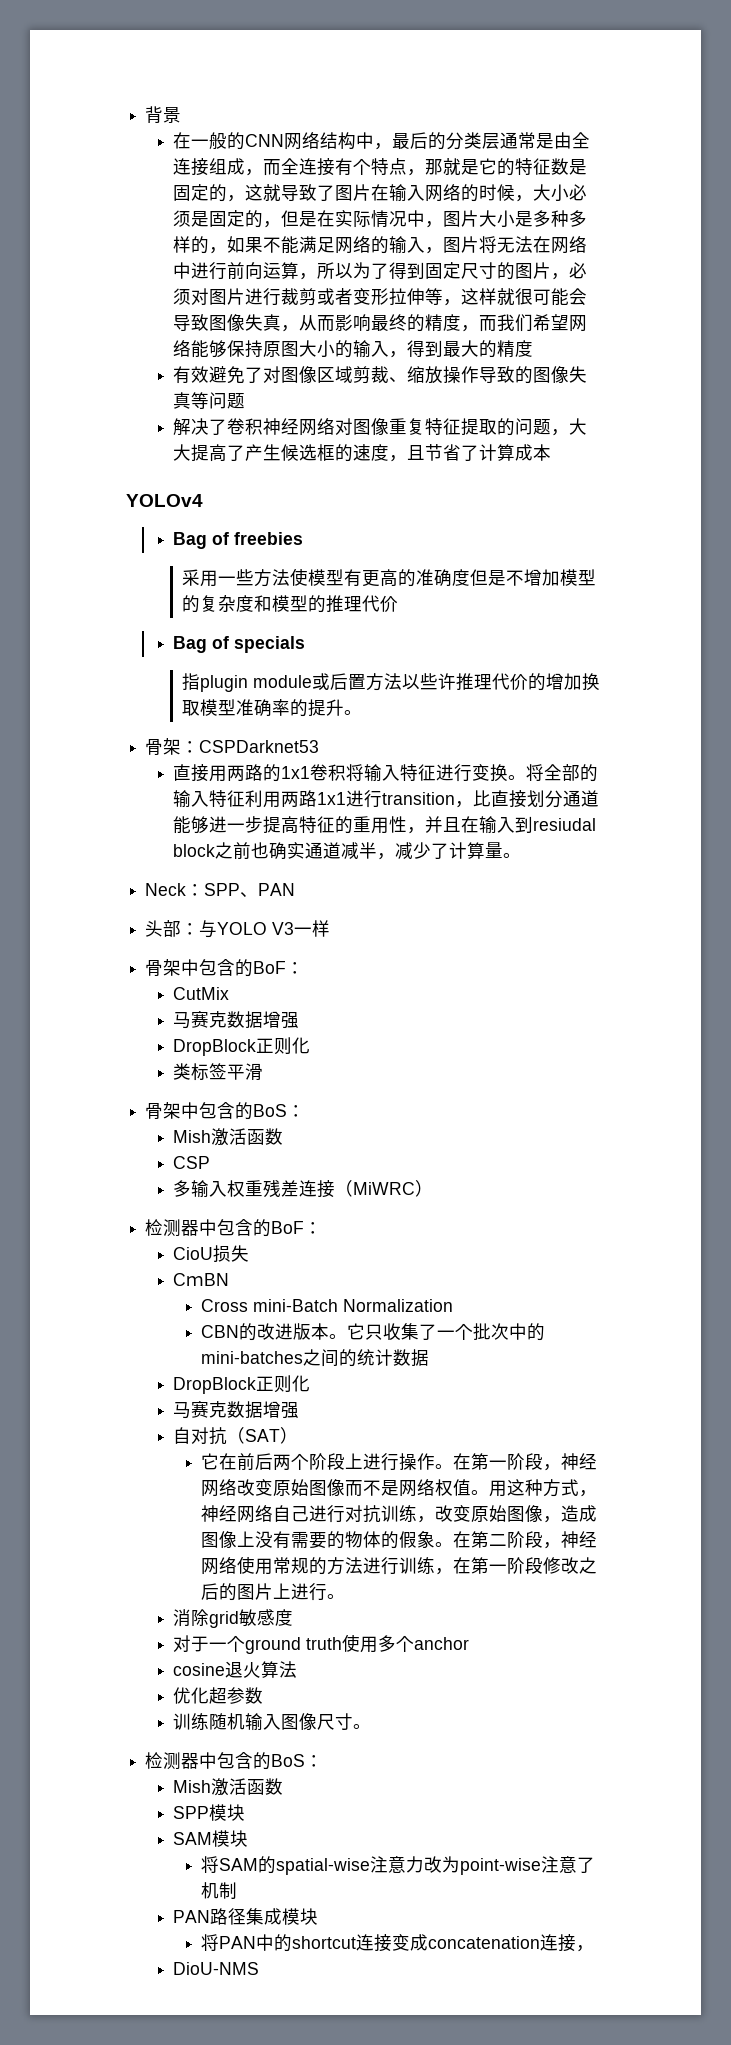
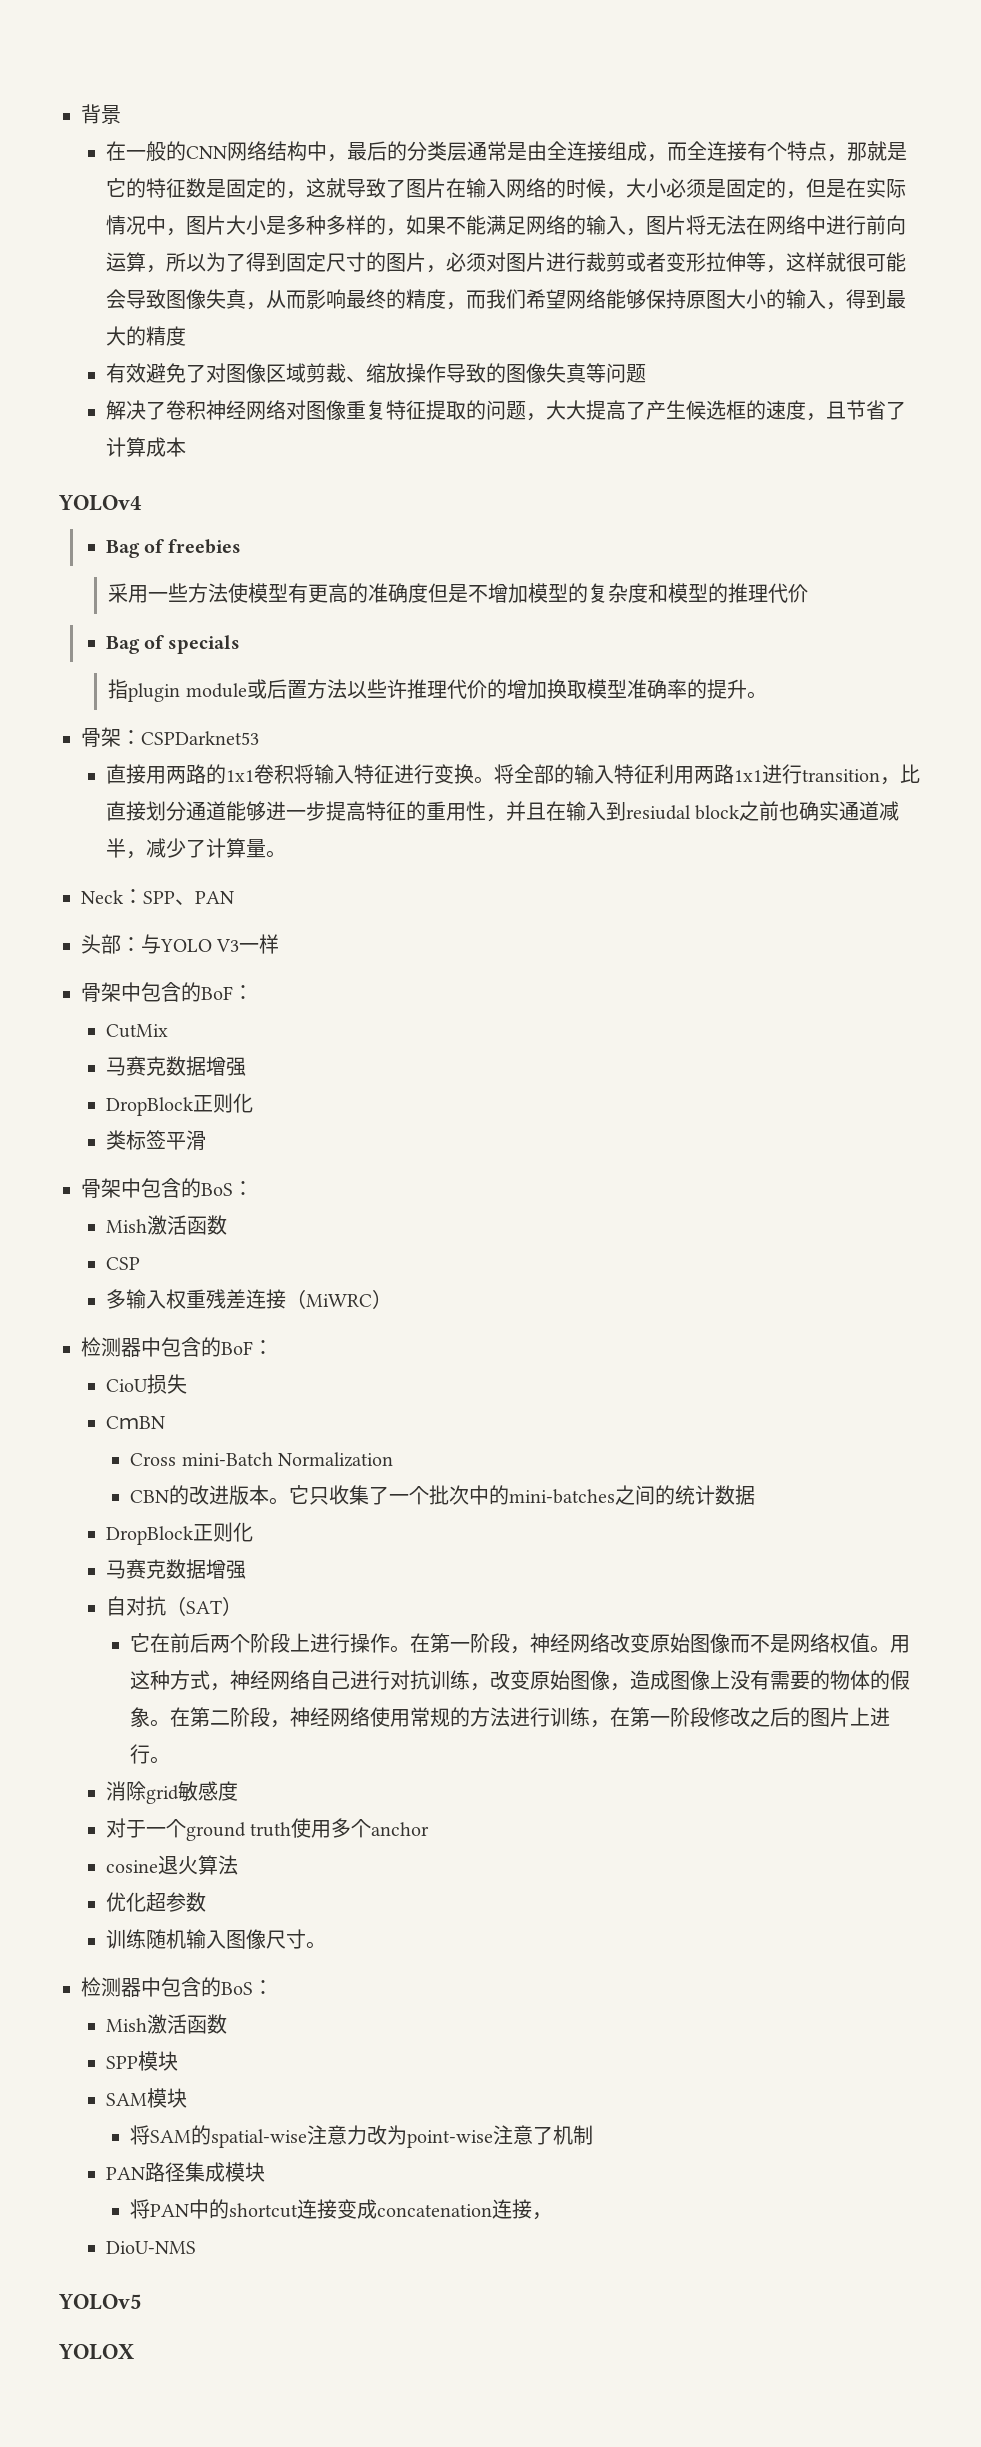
+ YOLOv5
+ YOLOX

